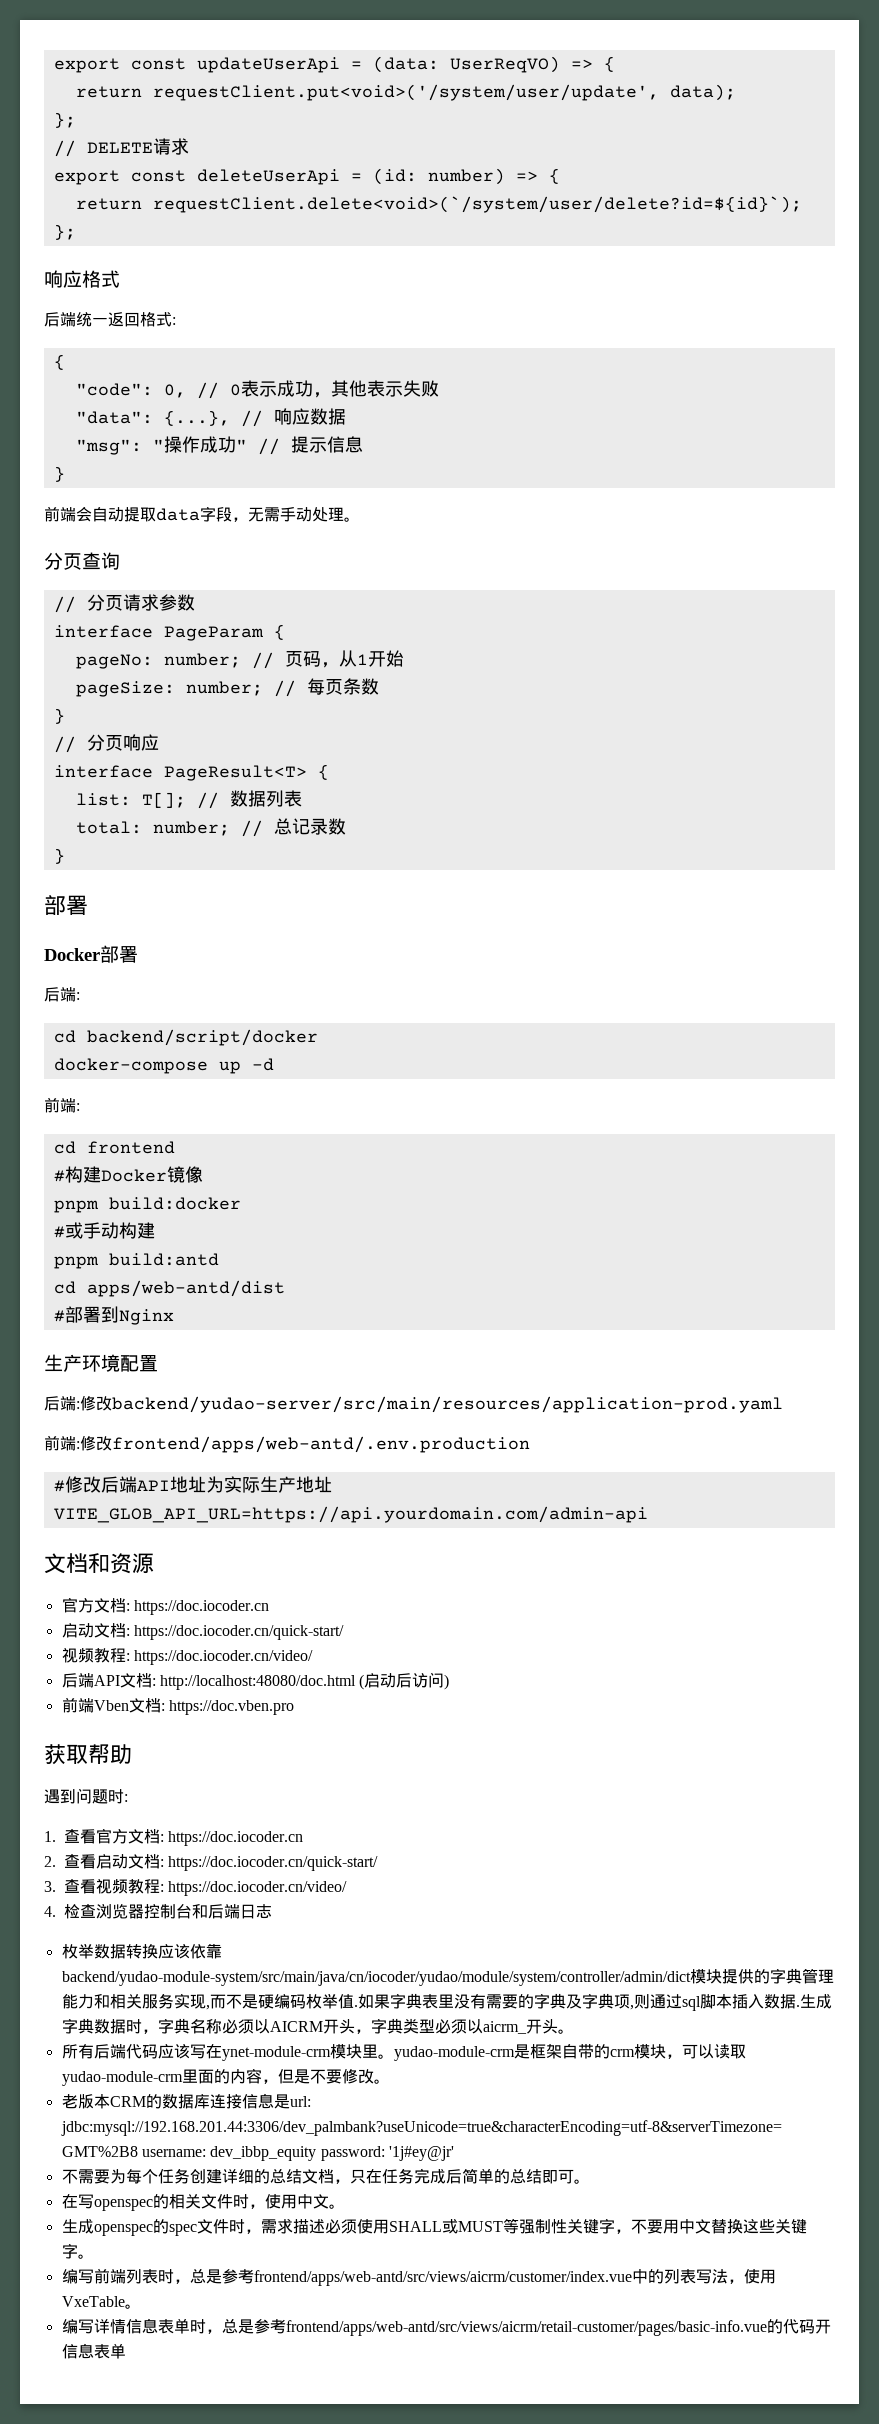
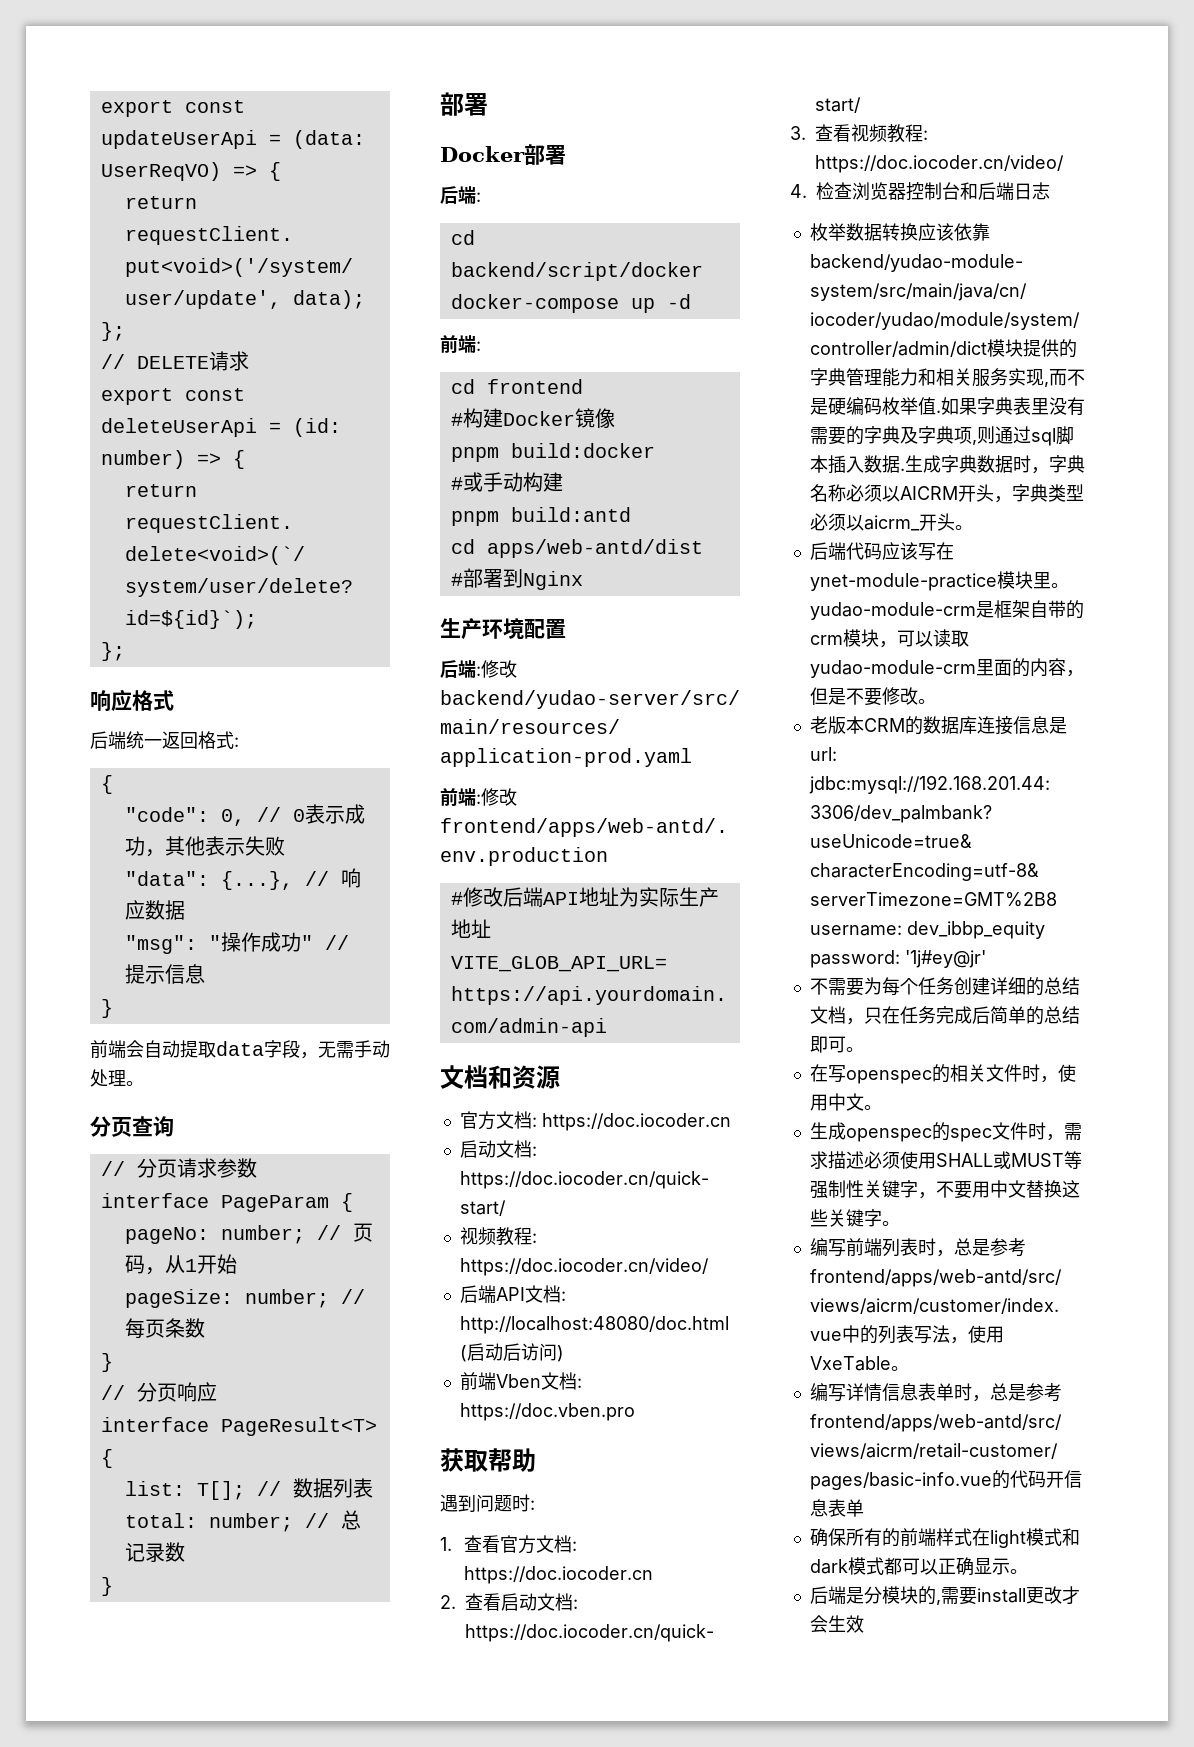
- 所有后端代码应该写在ynet-module-crm模块里。yudao-module-crm是框架自带的crm模块，可以读取yudao-module-crm里面的内容，但是不要修改。
+ 后端代码应该写在ynet-module-practice模块里。yudao-module-crm是框架自带的crm模块，可以读取yudao-module-crm里面的内容，但是不要修改。
+ 确保所有的前端样式在light模式和dark模式都可以正确显示。
+ 后端是分模块的,需要install更改才会生效

